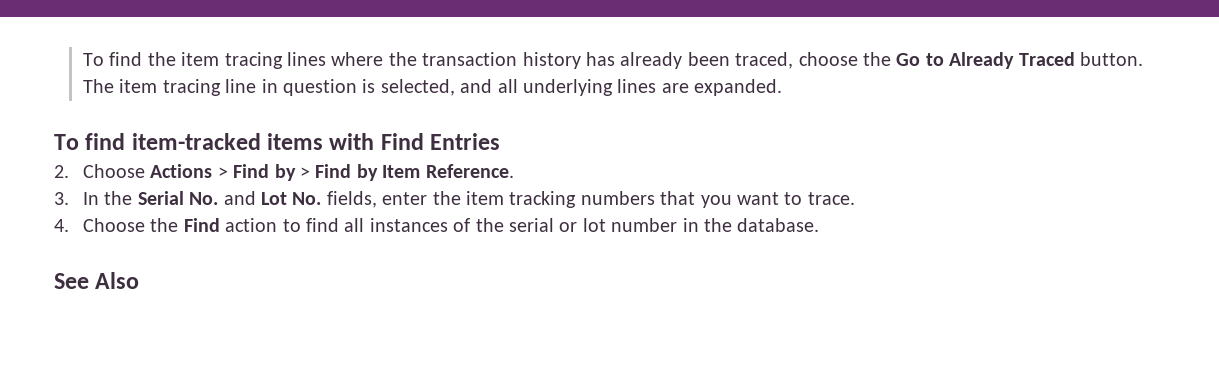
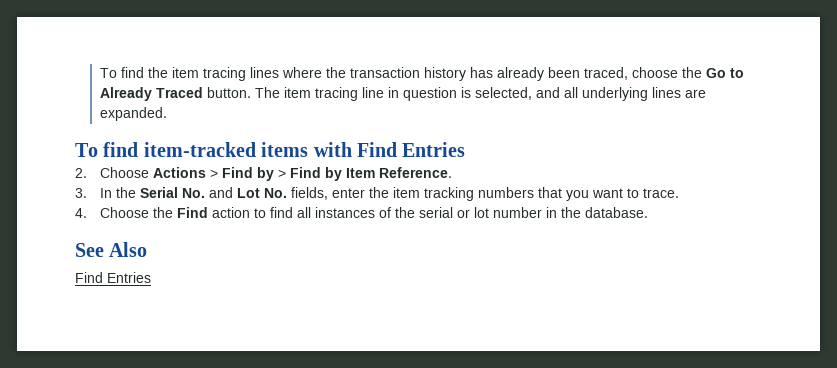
  See Also
+ Find Entries

